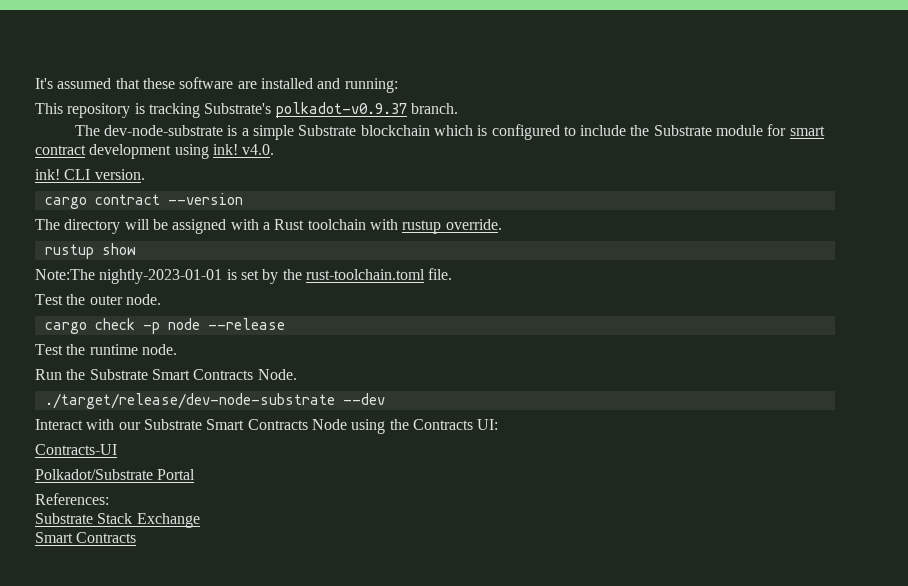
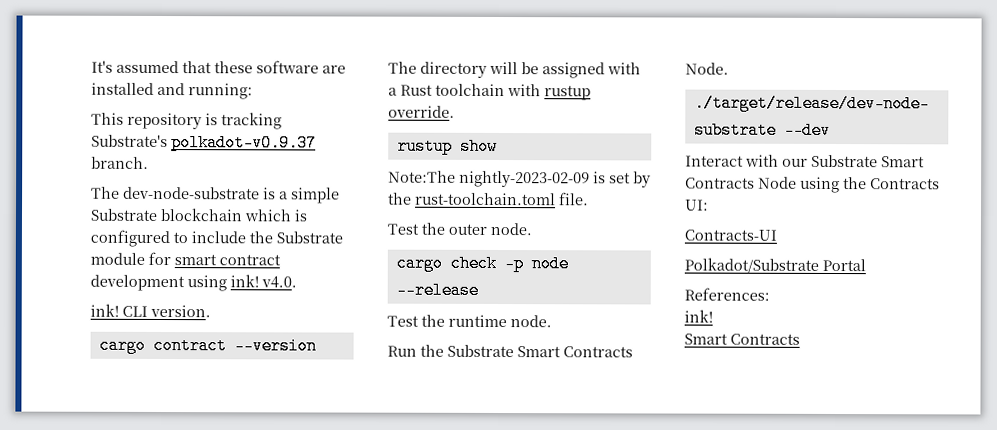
- Note:The nightly-2023-01-01 is set by the rust-toolchain.toml file.
+ Note:The nightly-2023-02-09 is set by the rust-toolchain.toml file.
  References:
- Substrate Stack Exchange
+ ink!

